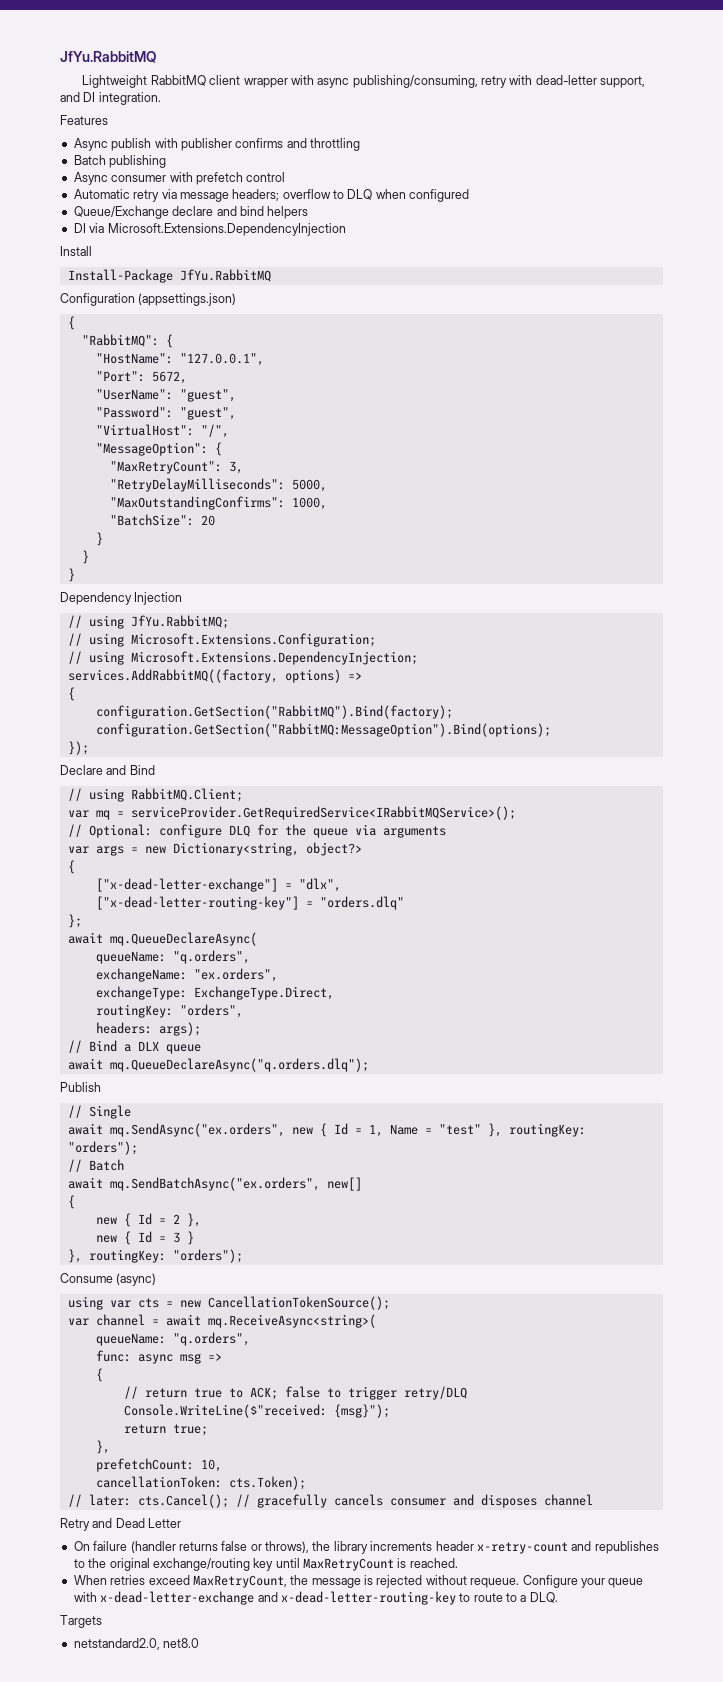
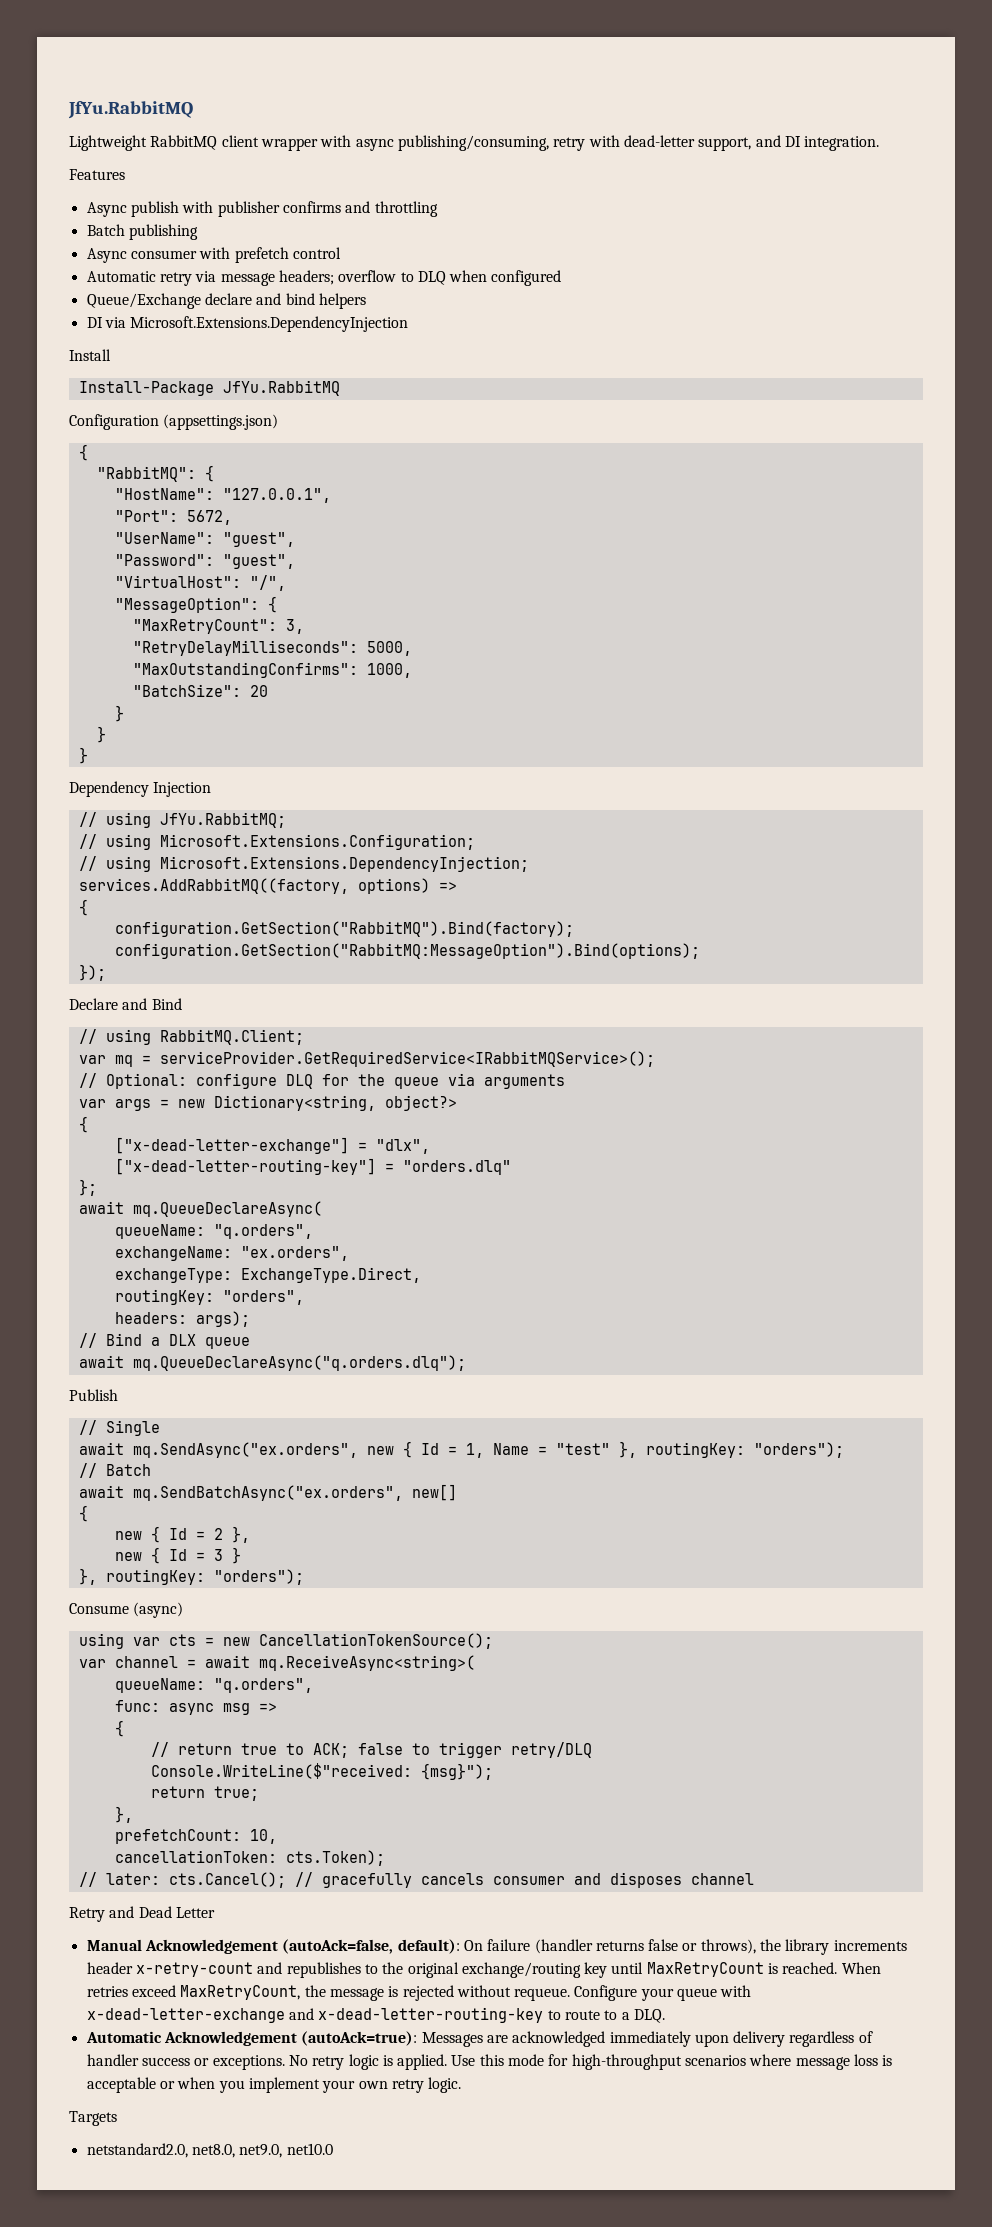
- On failure (handler returns false or throws), the library increments header x-retry-count and republishes to the original exchange/routing key until MaxRetryCount is reached.
- When retries exceed MaxRetryCount, the message is rejected without requeue.
+ Manual Acknowledgement (autoAck=false, default): On failure (handler returns false or throws), the library increments header x-retry-count and republishes to the original exchange/routing key until MaxRetryCount is reached. When retries exceed MaxRetryCount, the message is rejected without requeue.
+ Automatic Acknowledgement (autoAck=true): Messages are acknowledged immediately upon delivery regardless of handler success or exceptions. No retry logic is applied. Use this mode for high-throughput scenarios where message loss is acceptable or when you implement your own retry logic.
- netstandard2.0, net8.0
+ netstandard2.0, net8.0, net9.0, net10.0

